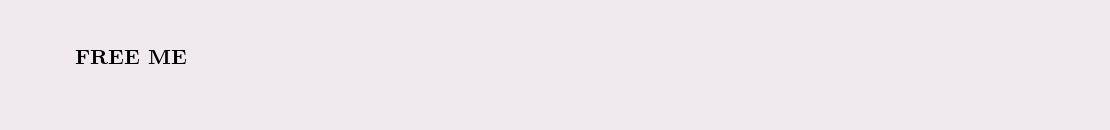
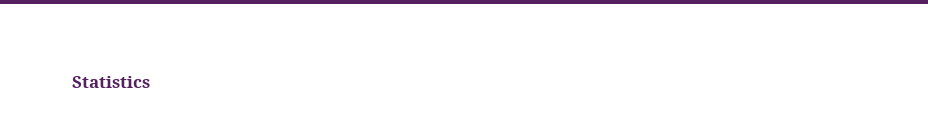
- FREE ME
+ Statistics

